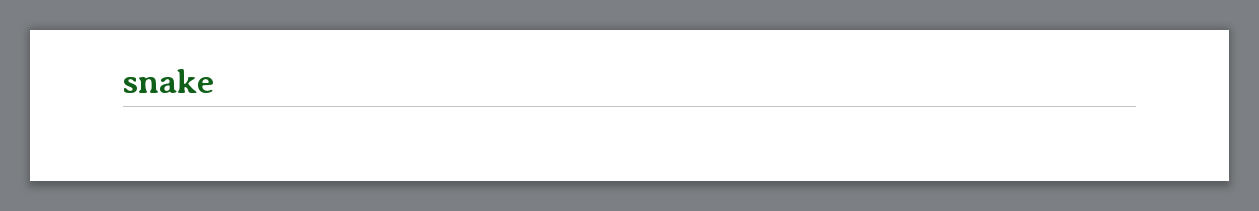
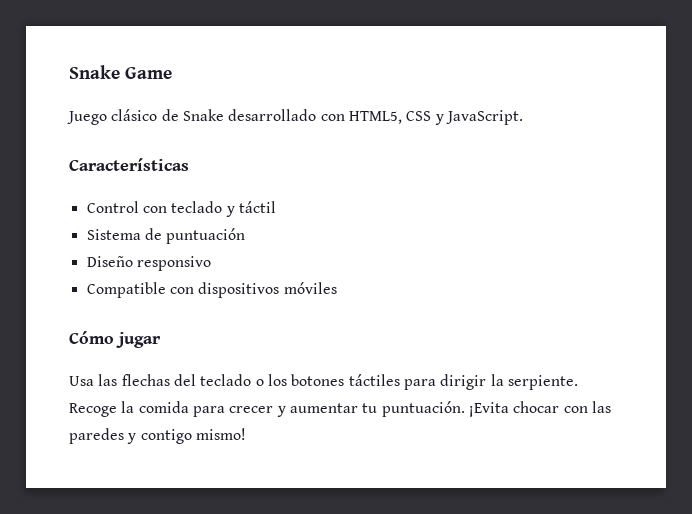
- snake
+ Snake Game
+ Juego clásico de Snake desarrollado con HTML5, CSS y JavaScript.
+ Características
+ Control con teclado y táctil
+ Sistema de puntuación
+ Diseño responsivo
+ Compatible con dispositivos móviles
+ Cómo jugar
+ Usa las flechas del teclado o los botones táctiles para dirigir la serpiente. Recoge la comida para crecer y aumentar tu puntuación. ¡Evita chocar con las paredes y contigo mismo!

